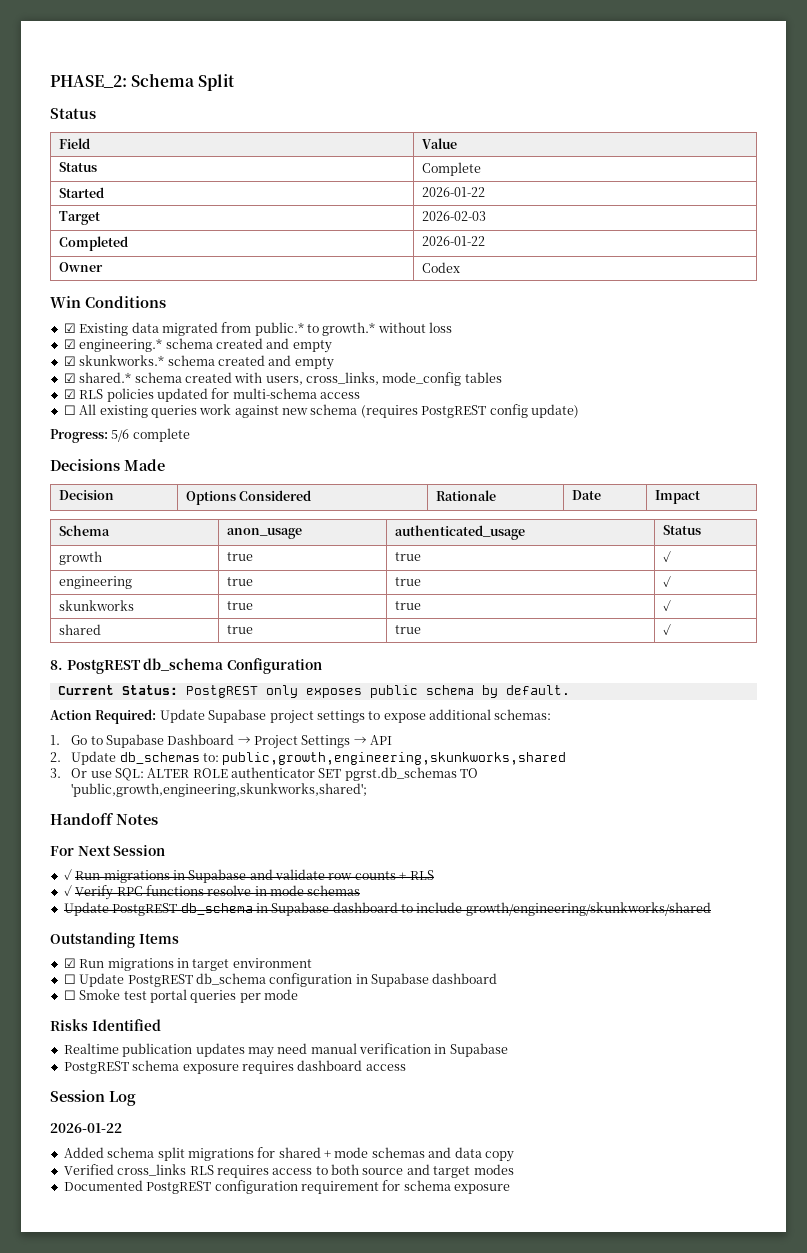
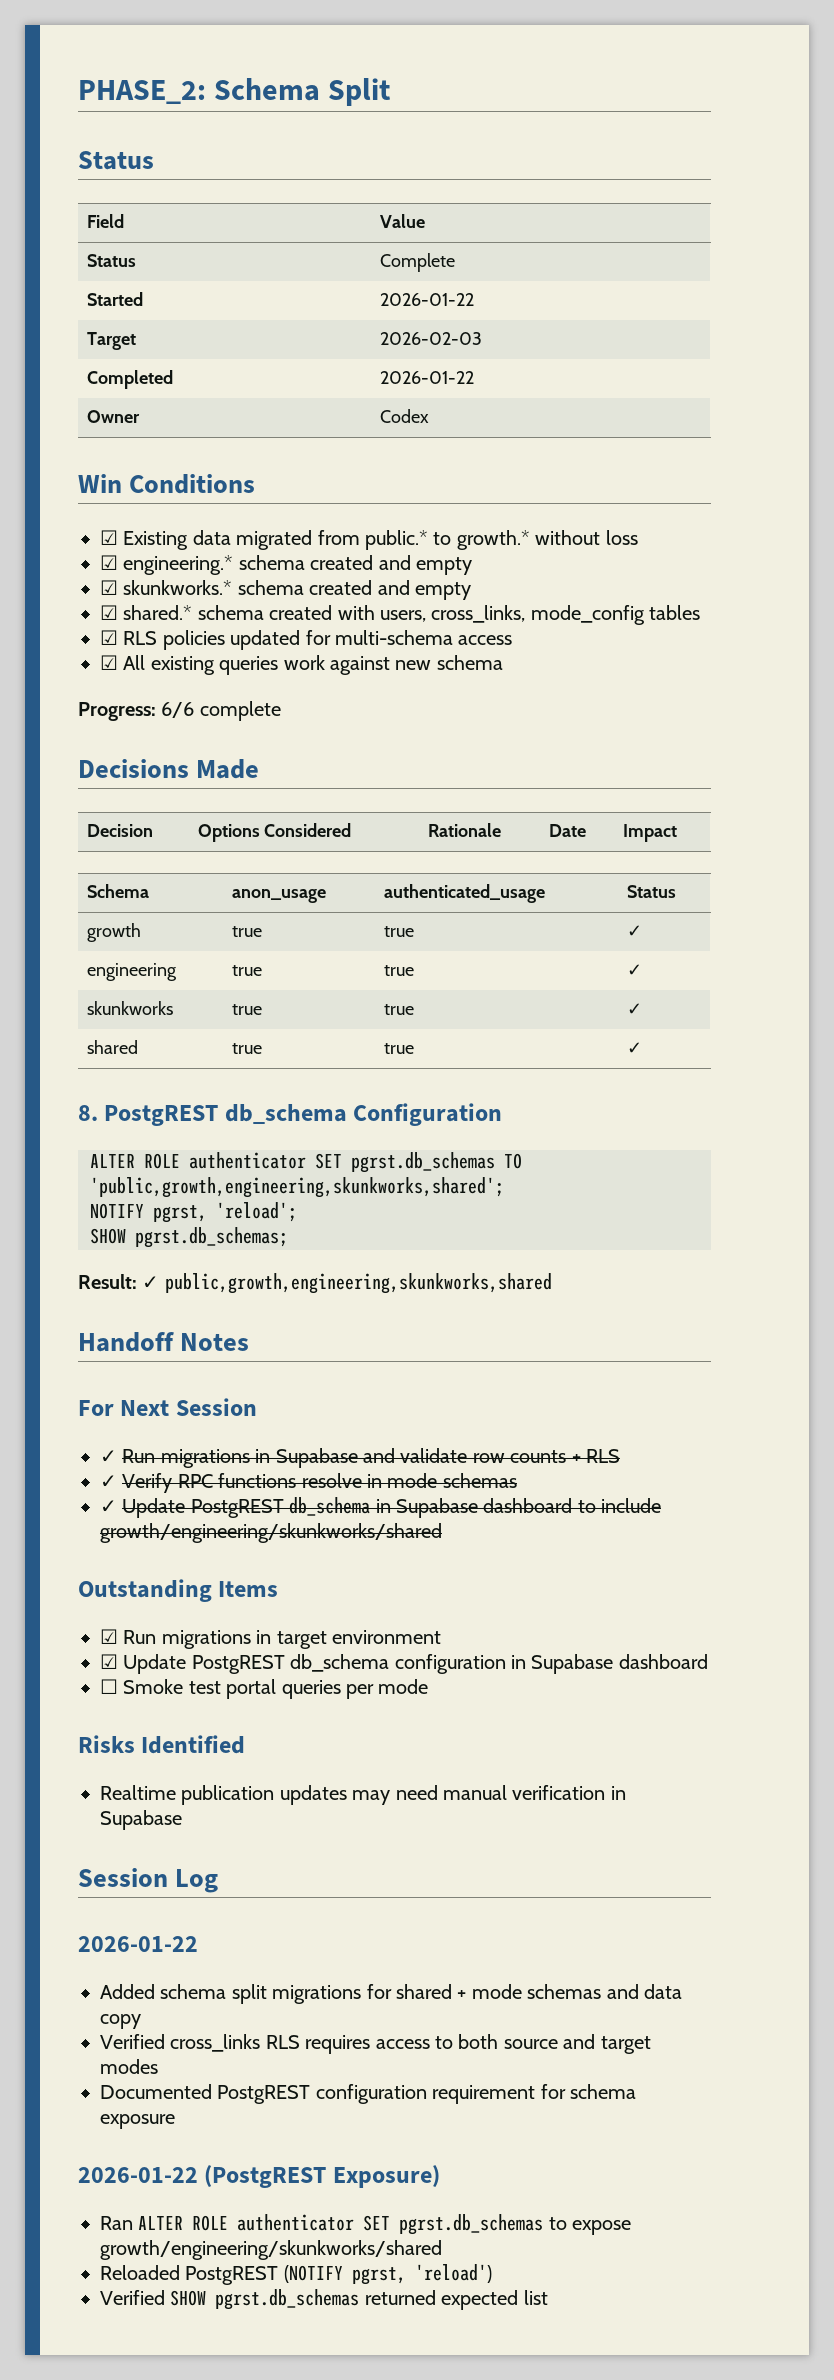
- ☐ All existing queries work against new schema (requires PostgREST config update)
+ ☑ All existing queries work against new schema
- Progress: 5/6 complete
+ Progress: 6/6 complete
- Current Status: PostgREST only exposes public schema by default.
- Action Required: Update Supabase project settings to expose additional schemas:
- 1. Go to Supabase Dashboard → Project Settings → API
- 2. Update db_schemas to: public,growth,engineering,skunkworks,shared
- 3. Or use SQL: ALTER ROLE authenticator SET pgrst.db_schemas TO 'public,growth,engineering,skunkworks,shared';
+ ALTER ROLE authenticator SET pgrst.db_schemas TO 'public,growth,engineering,skunkworks,shared';
+ NOTIFY pgrst, 'reload';
+ SHOW pgrst.db_schemas;
+ Result: ✓ public,growth,engineering,skunkworks,shared
- Update PostgREST db_schema in Supabase dashboard to include growth/engineering/skunkworks/shared
+ ✓ Update PostgREST db_schema in Supabase dashboard to include growth/engineering/skunkworks/shared
- ☐ Update PostgREST db_schema configuration in Supabase dashboard
+ ☑ Update PostgREST db_schema configuration in Supabase dashboard
- PostgREST schema exposure requires dashboard access
+ 2026-01-22 (PostgREST Exposure)
+ Ran ALTER ROLE authenticator SET pgrst.db_schemas to expose growth/engineering/skunkworks/shared
+ Reloaded PostgREST (NOTIFY pgrst, 'reload')
+ Verified SHOW pgrst.db_schemas returned expected list

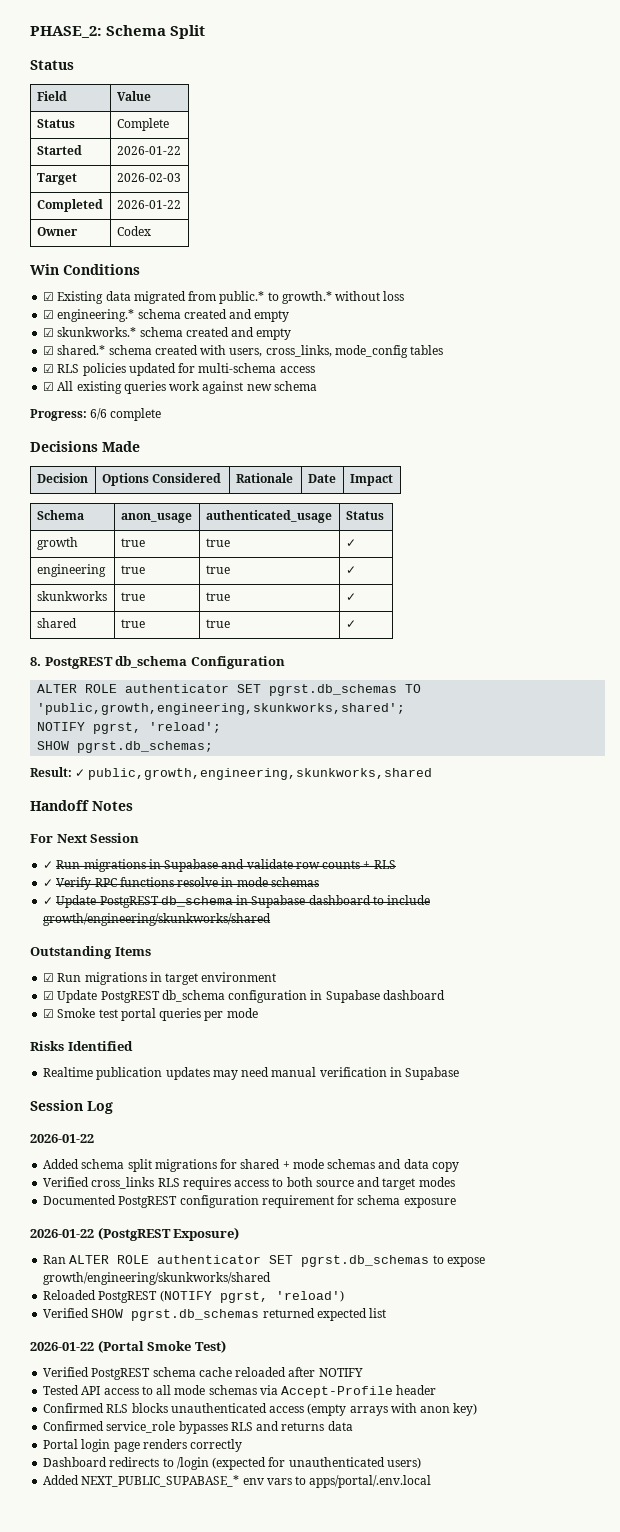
- ☐ Smoke test portal queries per mode
+ ☑ Smoke test portal queries per mode
+ 2026-01-22 (Portal Smoke Test)
+ Verified PostgREST schema cache reloaded after NOTIFY
+ Tested API access to all mode schemas via Accept-Profile header
+ Confirmed RLS blocks unauthenticated access (empty arrays with anon key)
+ Confirmed service_role bypasses RLS and returns data
+ Portal login page renders correctly
+ Dashboard redirects to /login (expected for unauthenticated users)
+ Added NEXT_PUBLIC_SUPABASE_* env vars to apps/portal/.env.local

